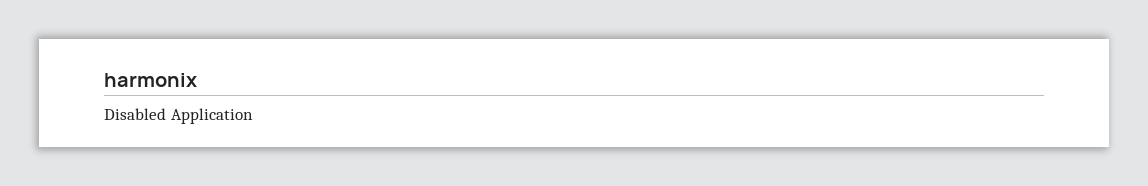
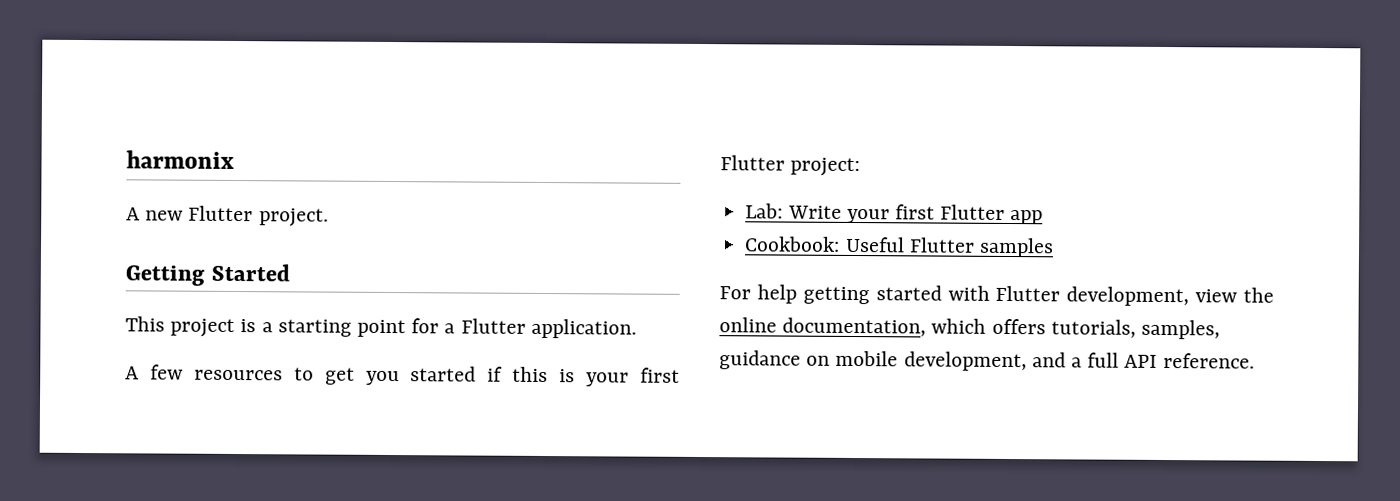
- Disabled Application
+ A new Flutter project.
+ Getting Started
+ This project is a starting point for a Flutter application.
+ A few resources to get you started if this is your first Flutter project:
+ Lab: Write your first Flutter app
+ Cookbook: Useful Flutter samples
+ For help getting started with Flutter development, view the online documentation, which offers tutorials, samples, guidance on mobile development, and a full API reference.

